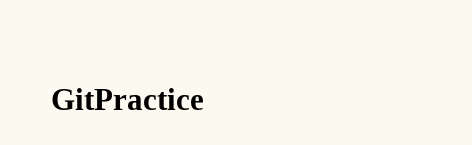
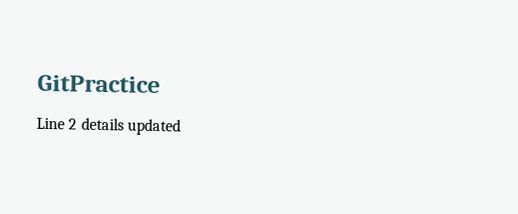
+ Line 2 details updated

